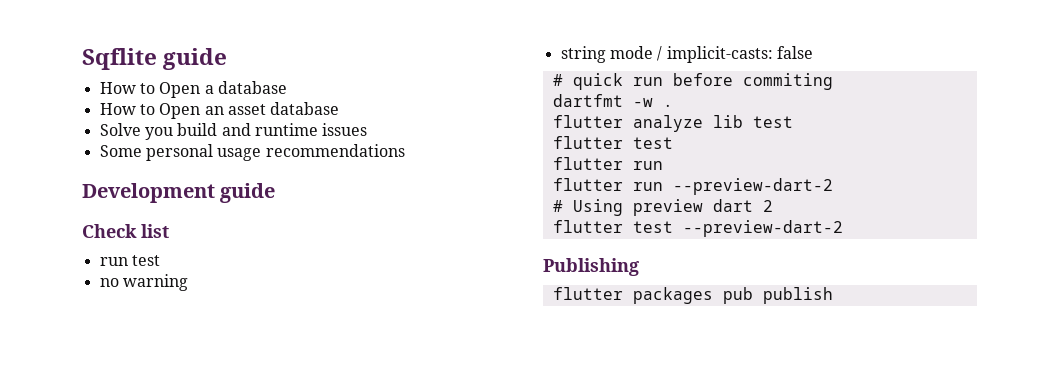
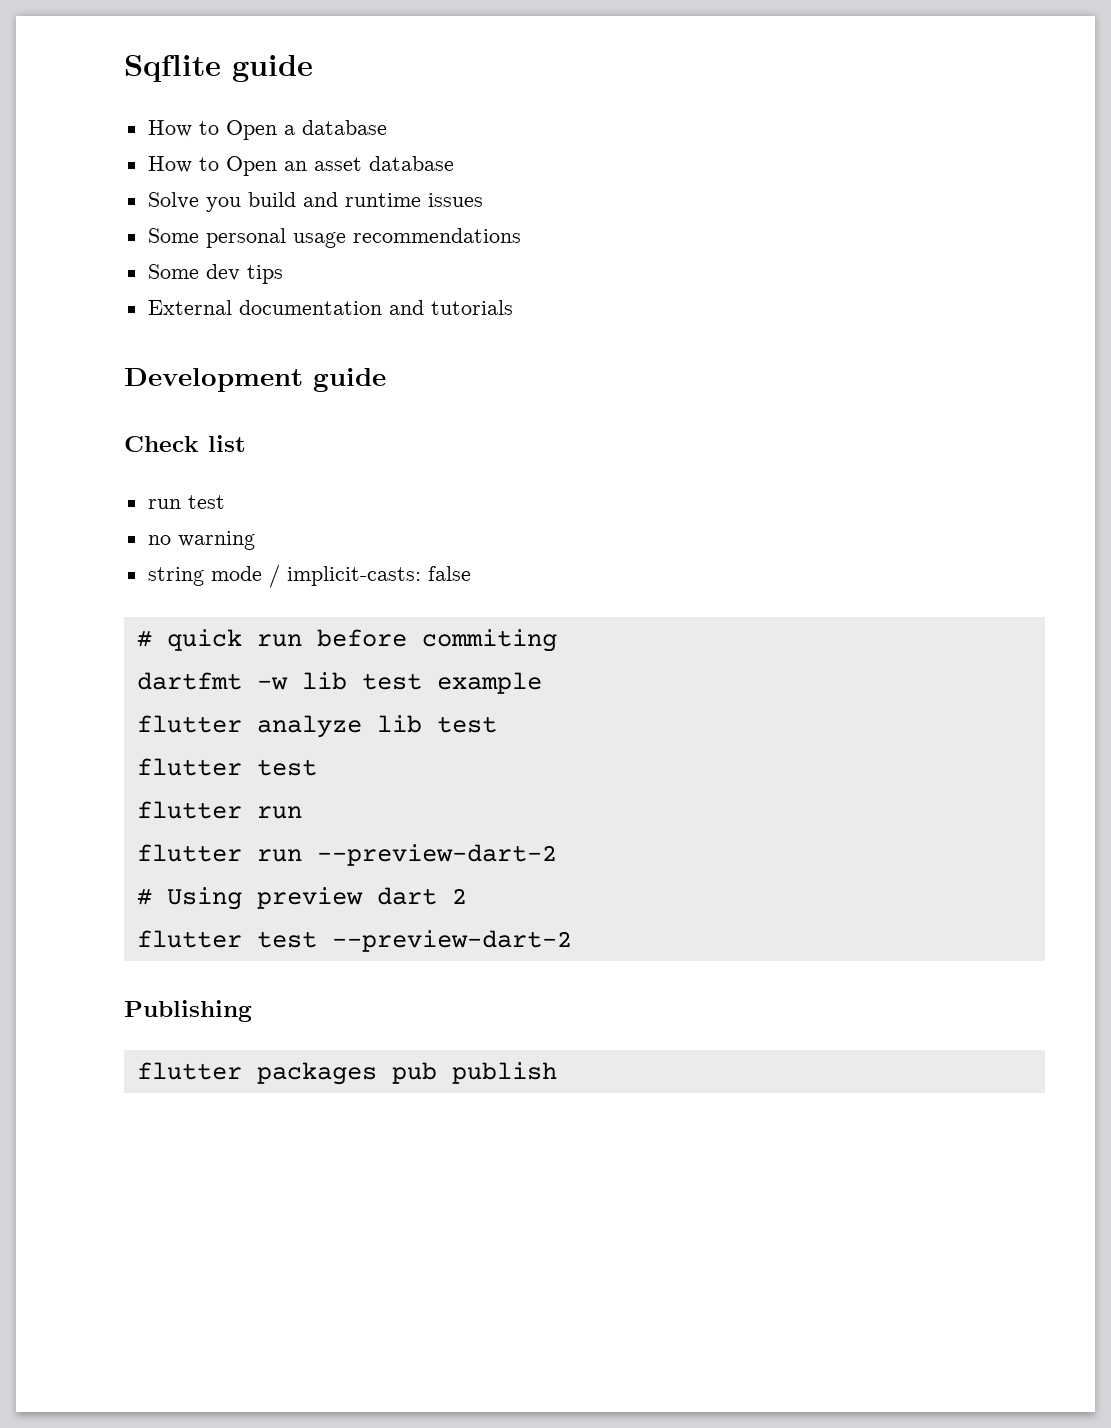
+ Some dev tips
+ External documentation and tutorials
- dartfmt -w .
+ dartfmt -w lib test example

